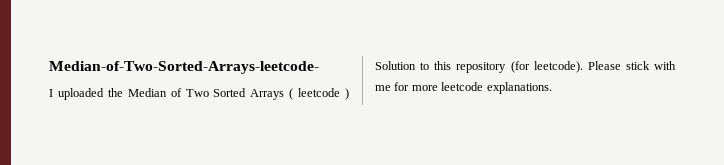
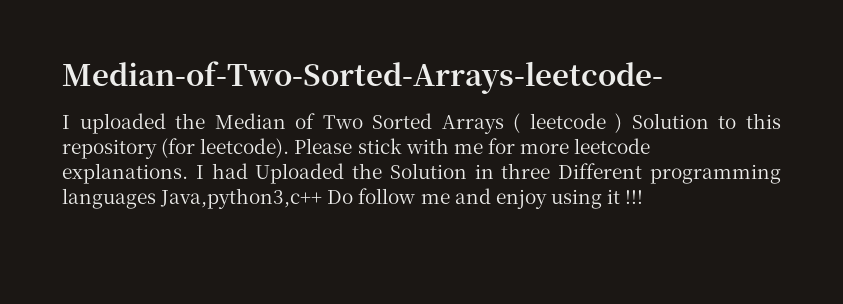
+ I had Uploaded the Solution in three Different programming languages Java,python3,c++ Do follow me and enjoy using it !!!

